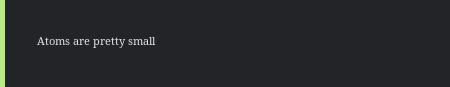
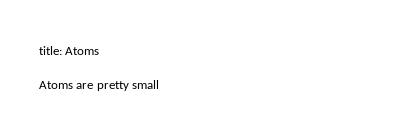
+ title: Atoms

